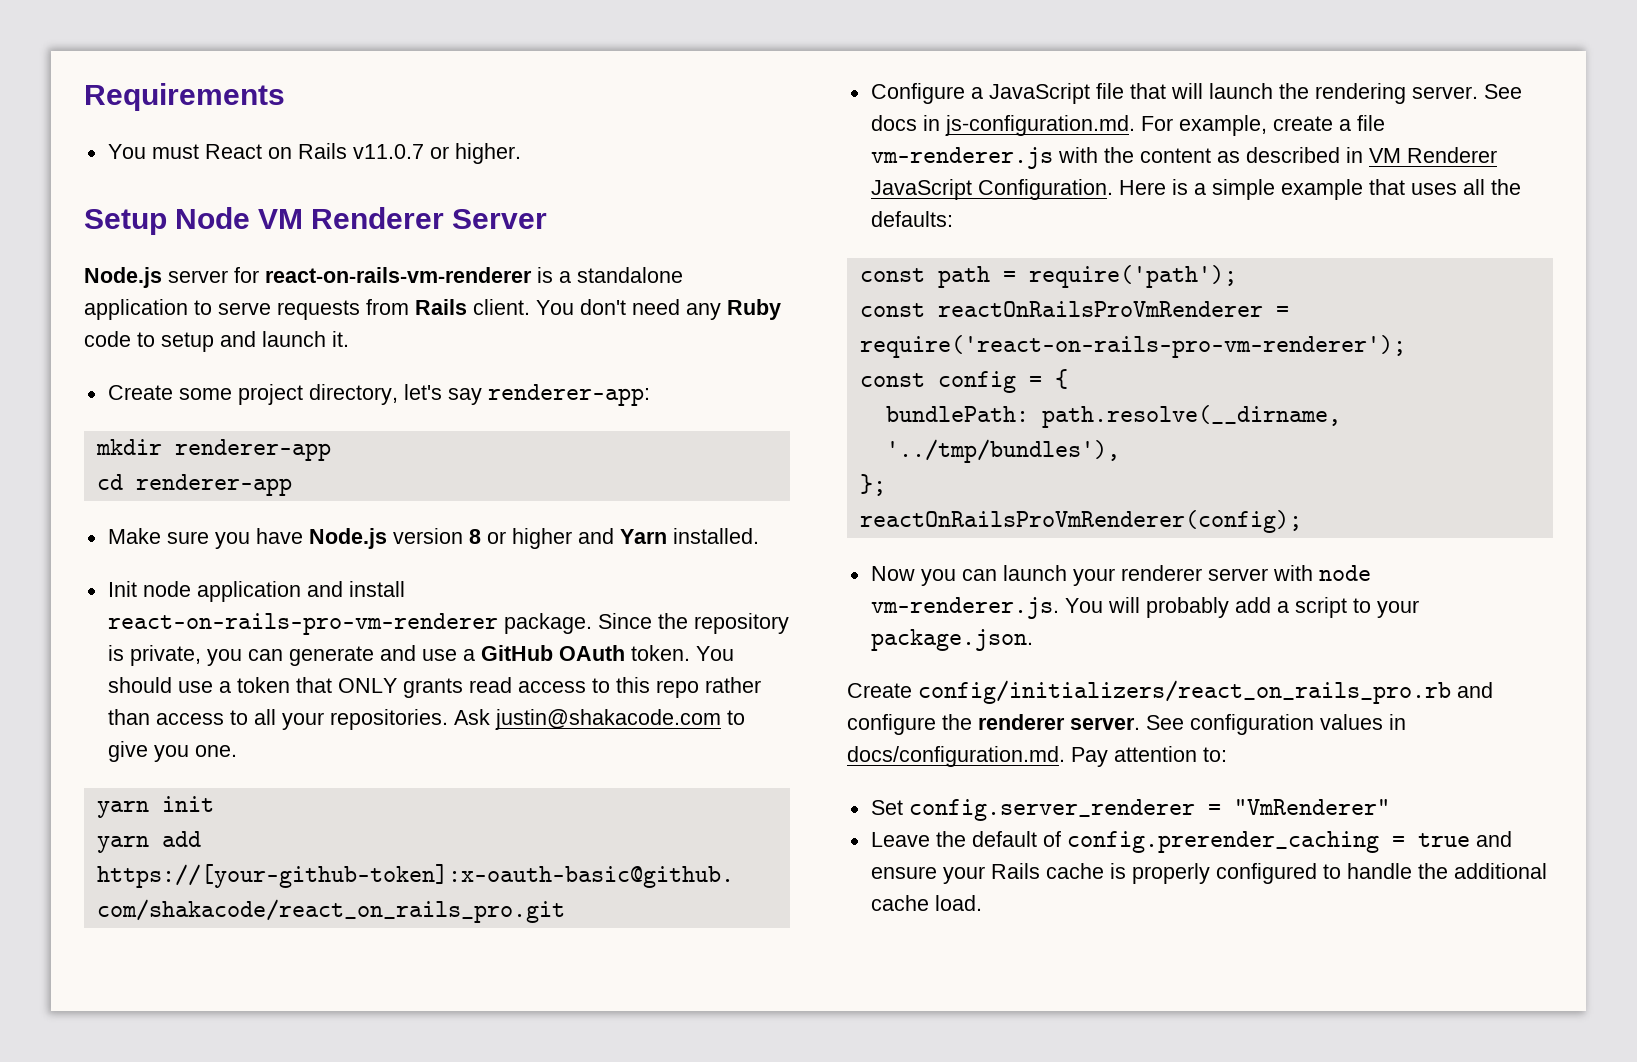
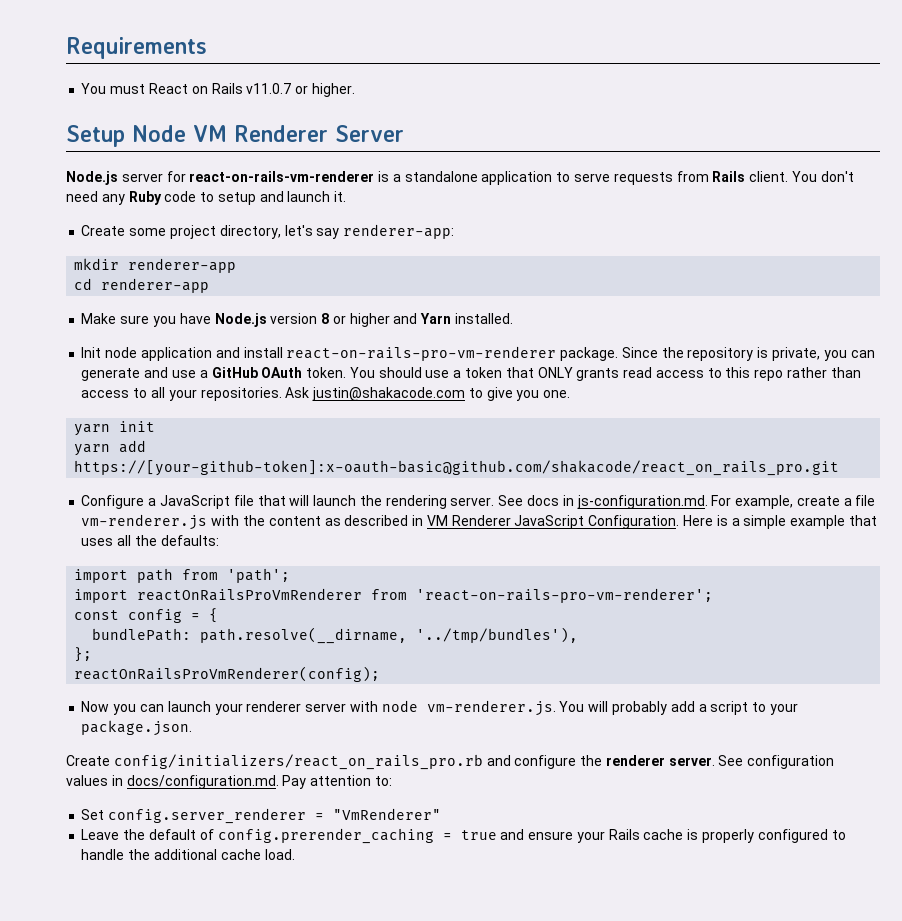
- const path = require('path');
- const reactOnRailsProVmRenderer = require('react-on-rails-pro-vm-renderer');
+ import path from 'path';
+ import reactOnRailsProVmRenderer from 'react-on-rails-pro-vm-renderer';

